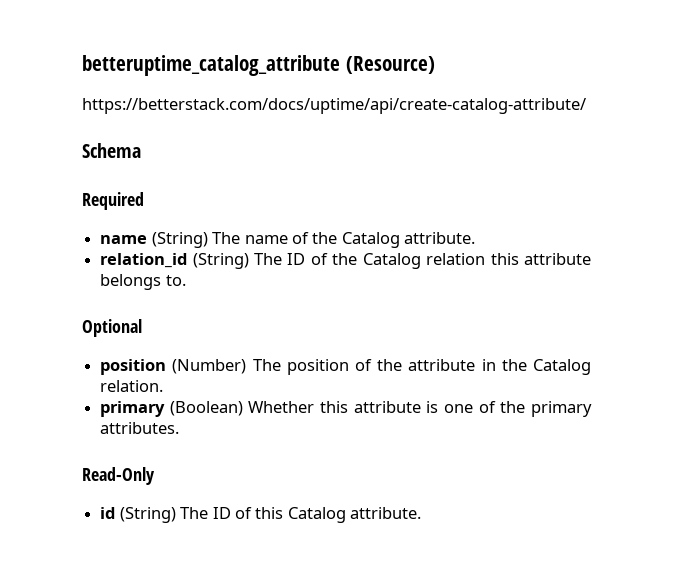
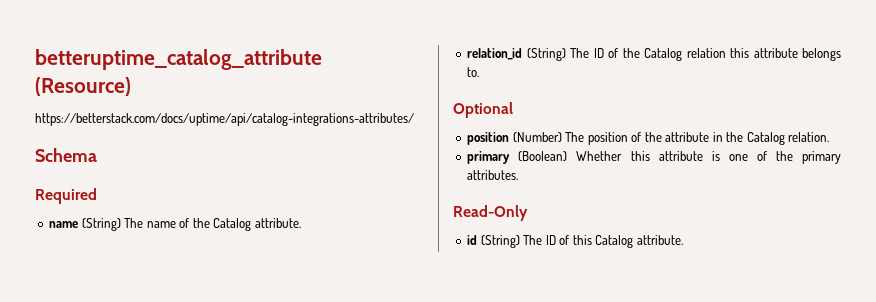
- https://betterstack.com/docs/uptime/api/create-catalog-attribute/
+ https://betterstack.com/docs/uptime/api/catalog-integrations-attributes/

